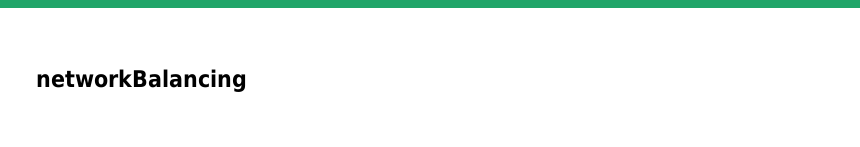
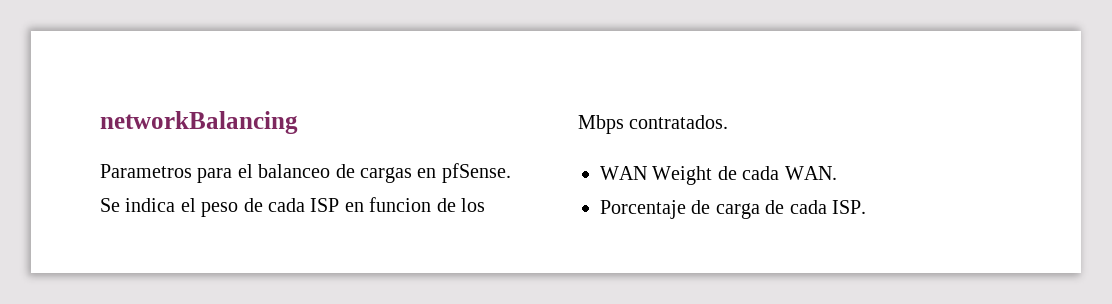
+ Parametros para el balanceo de cargas en pfSense. Se indica el peso de cada ISP en funcion de los Mbps contratados.
+ WAN Weight de cada WAN.
+ Porcentaje de carga de cada ISP.

